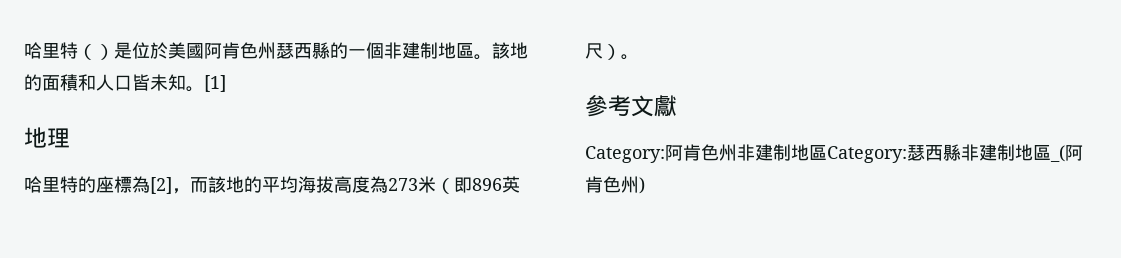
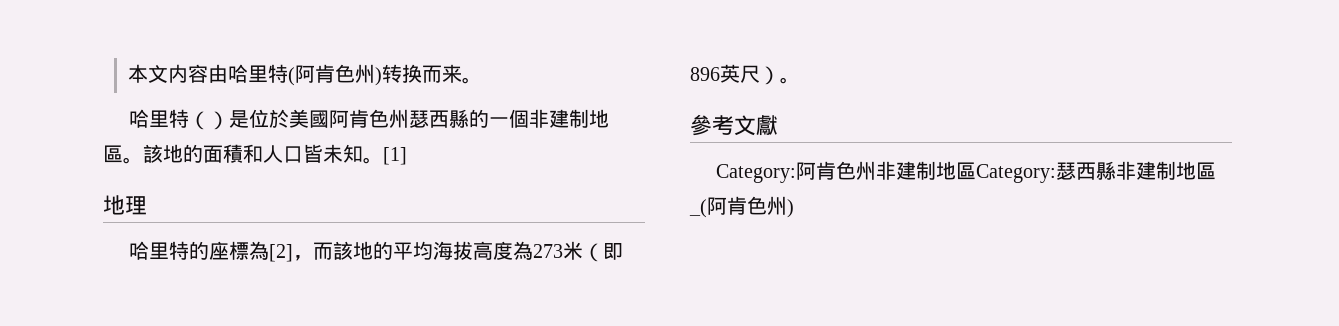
+ 本文内容由哈里特(阿肯色州)转换而来。

